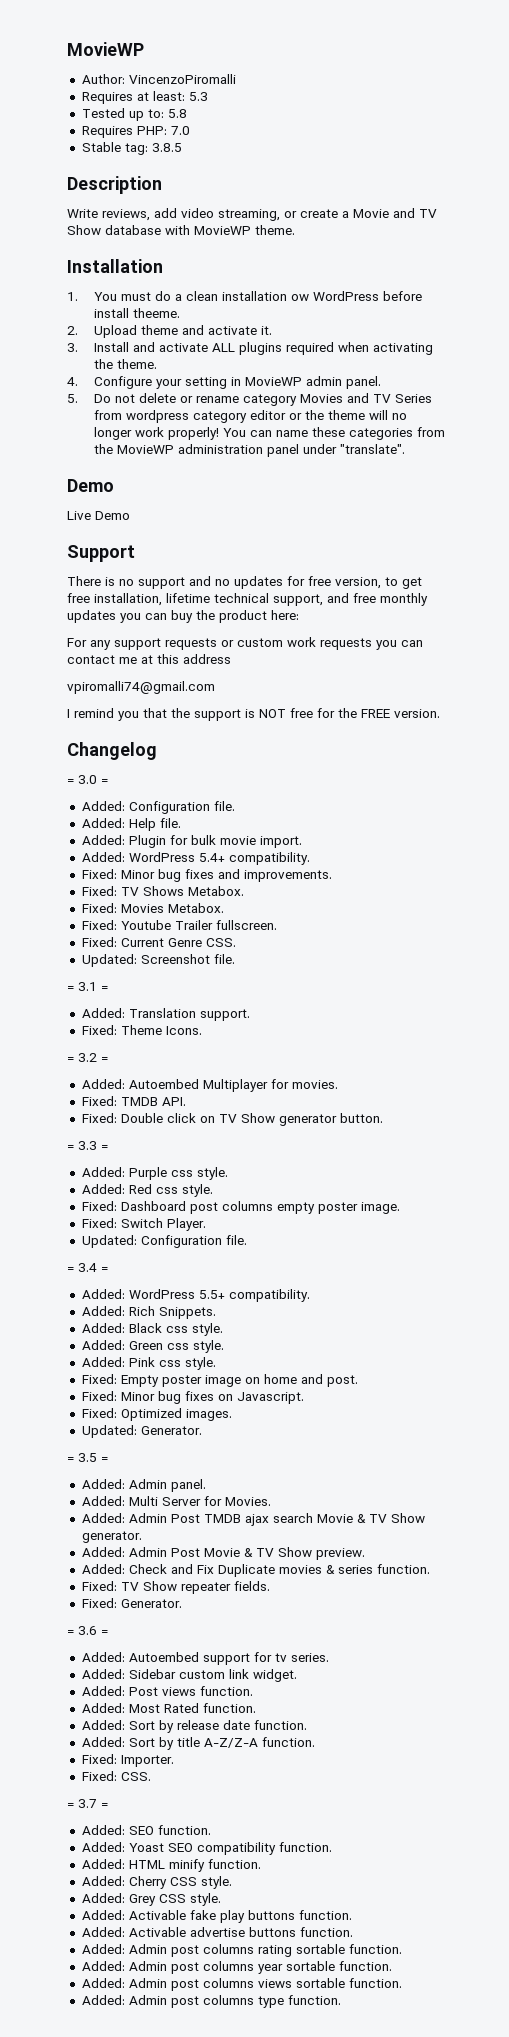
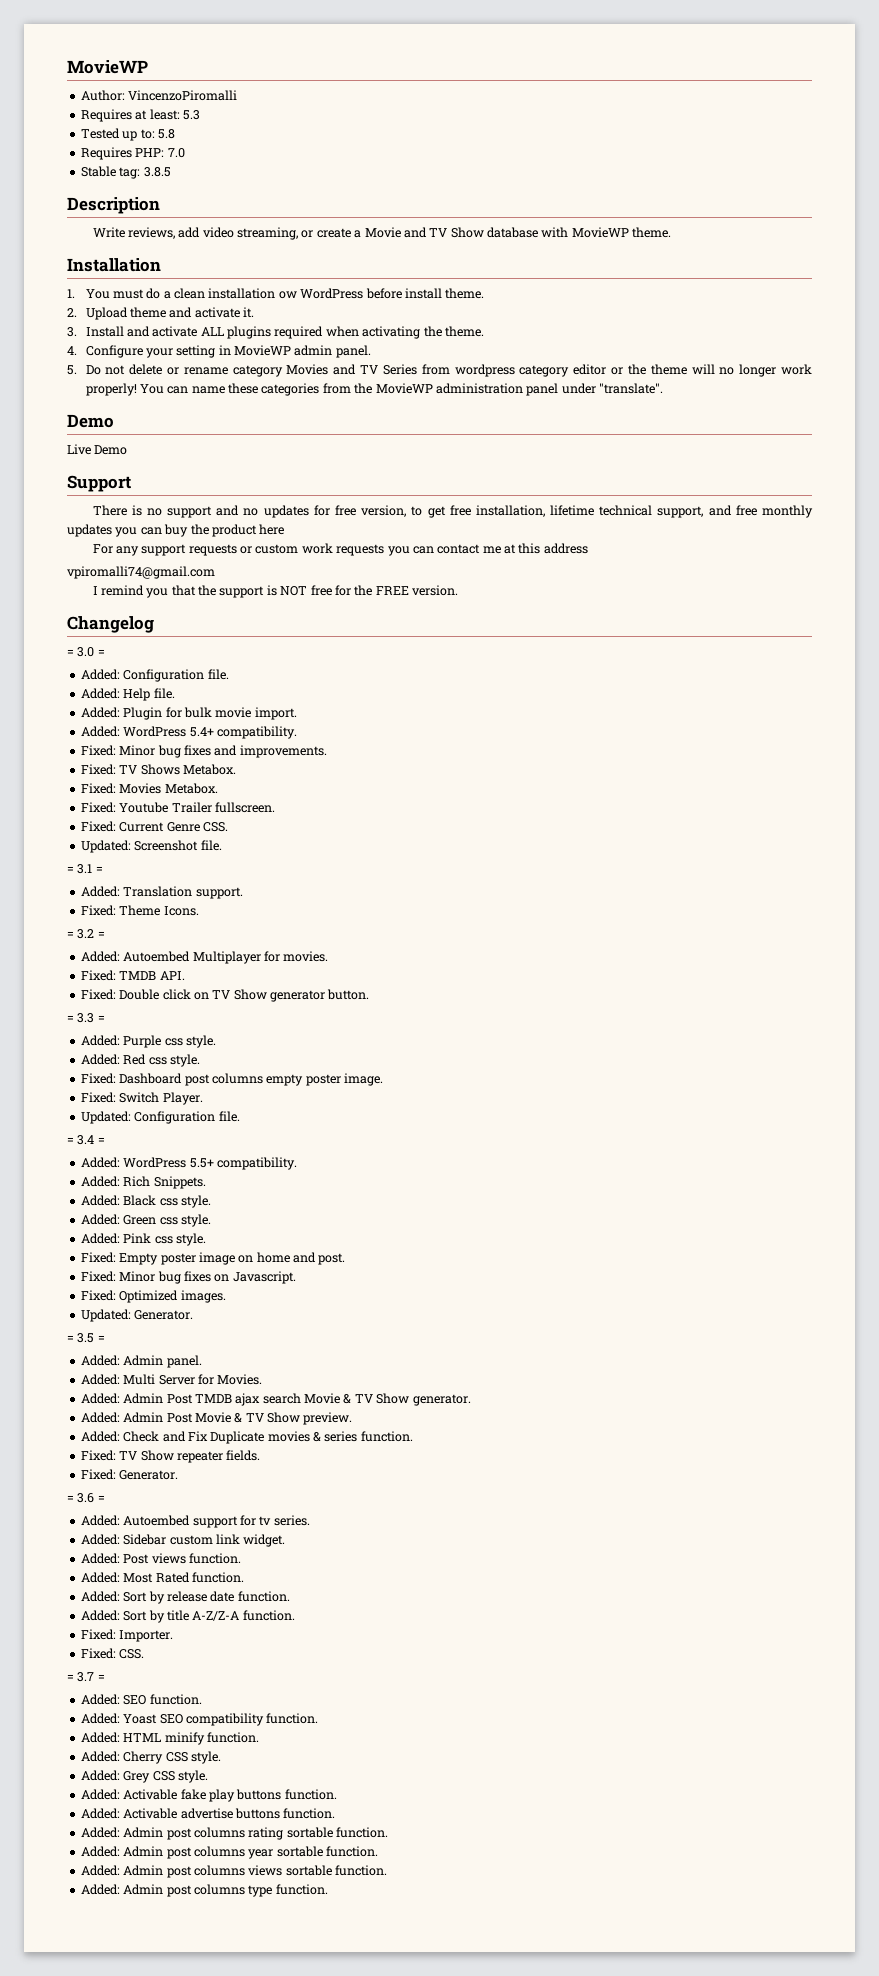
- 1. You must do a clean installation ow WordPress before install theeme.
+ 1. You must do a clean installation ow WordPress before install theme.
- There is no support and no updates for free version, to get free installation, lifetime technical support, and free monthly updates you can buy the product here:
+ There is no support and no updates for free version, to get free installation, lifetime technical support, and free monthly updates you can buy the product here

